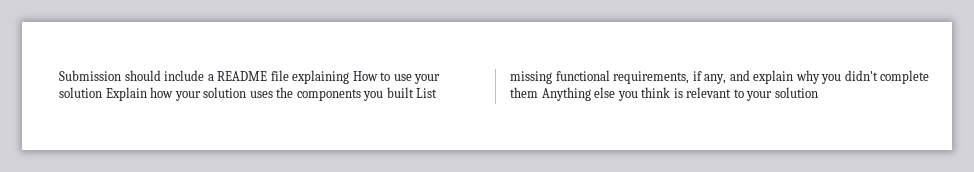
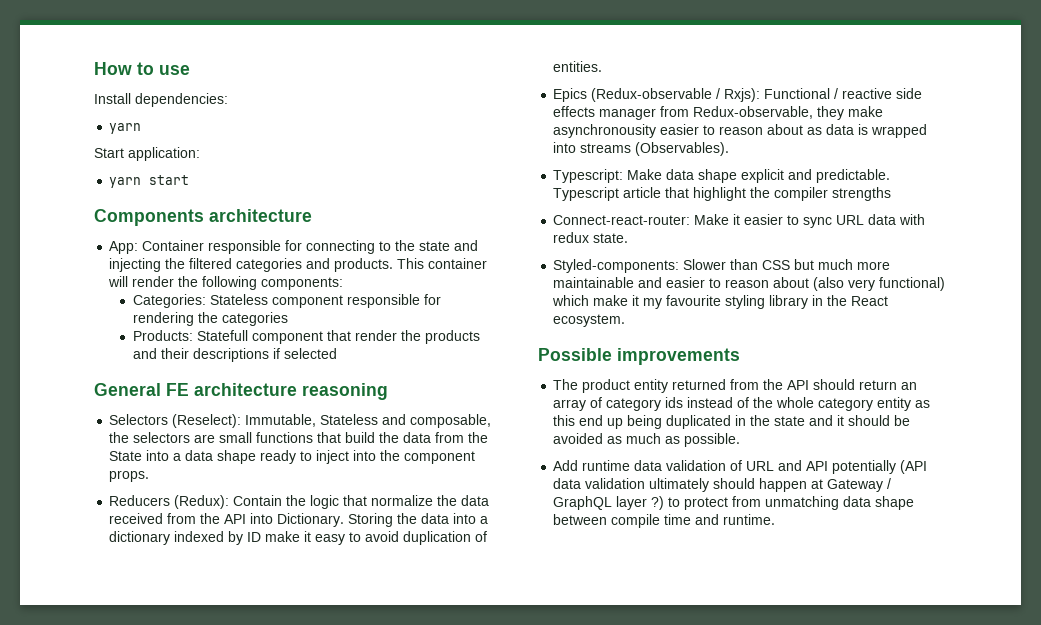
- Submission should include a README file explaining How to use your solution Explain how your solution uses the components you built List missing functional requirements, if any, and explain why you didn't complete them Anything else you think is relevant to your solution
+ How to use
+ Install dependencies:
+ yarn
+ Start application:
+ yarn start
+ Components architecture
+ App: Container responsible for connecting to the state and injecting the filtered categories and products. This container will render the following components:
+ Categories: Stateless component responsible for rendering the categories
+ Products: Statefull component that render the products and their descriptions if selected
+ General FE architecture reasoning
+ Selectors (Reselect): Immutable, Stateless and composable, the selectors are small functions that build the data from the State into a data shape ready to inject into the component props.
+ Reducers (Redux): Contain the logic that normalize the data received from the API into Dictionary. Storing the data into a dictionary indexed by ID make it easy to avoid duplication of entities.
+ Epics (Redux-observable / Rxjs): Functional / reactive side effects manager from Redux-observable, they make asynchronousity easier to reason about as data is wrapped into streams (Observables).
+ Typescript: Make data shape explicit and predictable. Typescript article that highlight the compiler strengths
+ Connect-react-router: Make it easier to sync URL data with redux state.
+ Styled-components: Slower than CSS but much more maintainable and easier to reason about (also very functional) which make it my favourite styling library in the React ecosystem.
+ Possible improvements
+ The product entity returned from the API should return an array of category ids instead of the whole category entity as this end up being duplicated in the state and it should be avoided as much as possible.
+ Add runtime data validation of URL and API potentially (API data validation ultimately should happen at Gateway / GraphQL layer ?) to protect from unmatching data shape between compile time and runtime.

